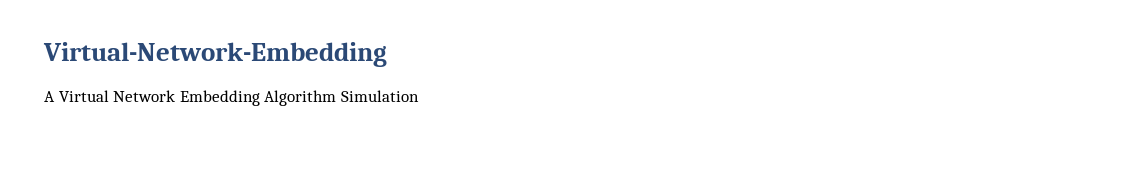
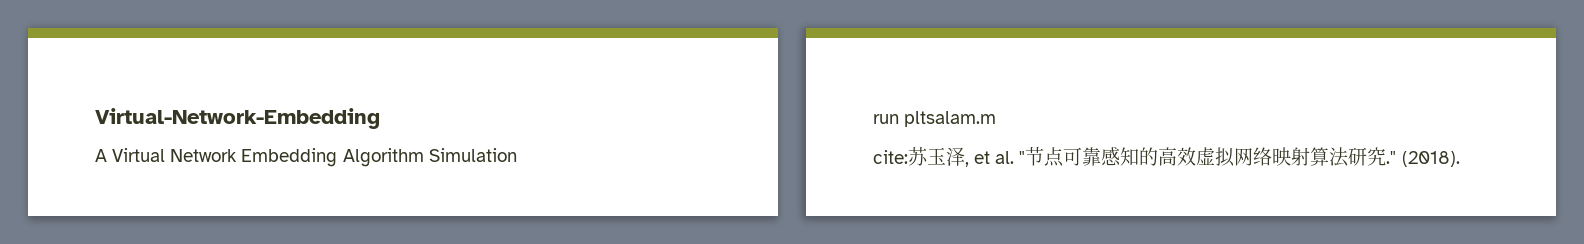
+ run pltsalam.m
+ cite:苏玉泽, et al. "节点可靠感知的高效虚拟网络映射算法研究." (2018).

